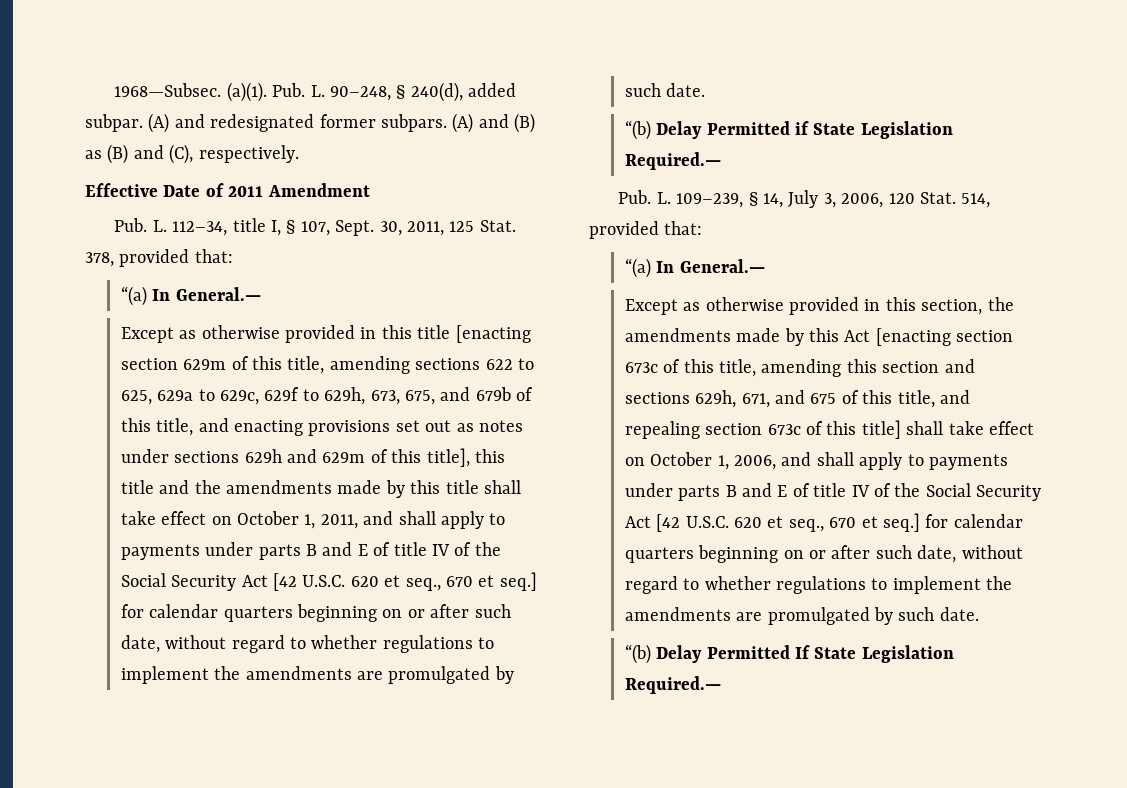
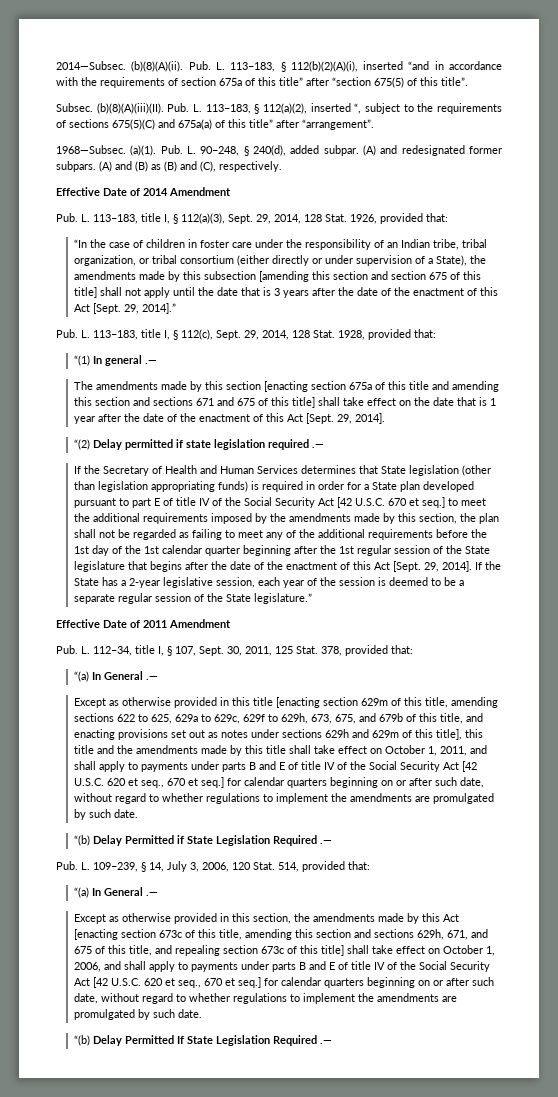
+ 2014—Subsec. (b)(8)(A)(ii). Pub. L. 113–183, § 112(b)(2)(A)(i), inserted “and in accordance with the requirements of section 675a of this title” after “section 675(5) of this title”.
+ Subsec. (b)(8)(A)(iii)(II). Pub. L. 113–183, § 112(a)(2), inserted “, subject to the requirements of sections 675(5)(C) and 675a(a) of this title” after “arrangement”.
+ Effective Date of 2014 Amendment
+ Pub. L. 113–183, title I, § 112(a)(3), Sept. 29, 2014, 128 Stat. 1926, provided that:
+ “In the case of children in foster care under the responsibility of an Indian tribe, tribal organization, or tribal consortium (either directly or under supervision of a State), the amendments made by this subsection [amending this section and section 675 of this title] shall not apply until the date that is 3 years after the date of the enactment of this Act [Sept. 29, 2014].”
+ Pub. L. 113–183, title I, § 112(c), Sept. 29, 2014, 128 Stat. 1928, provided that:
+ “(1) In general .—
+ The amendments made by this section [enacting section 675a of this title and amending this section and sections 671 and 675 of this title] shall take effect on the date that is 1 year after the date of the enactment of this Act [Sept. 29, 2014].
+ “(2) Delay permitted if state legislation required .—
+ If the Secretary of Health and Human Services determines that State legislation (other than legislation appropriating funds) is required in order for a State plan developed pursuant to part E of title IV of the Social Security Act [42 U.S.C. 670 et seq.] to meet the additional requirements imposed by the amendments made by this section, the plan shall not be regarded as failing to meet any of the additional requirements before the 1st day of the 1st calendar quarter beginning after the 1st regular session of the State legislature that begins after the date of the enactment of this Act [Sept. 29, 2014]. If the State has a 2-year legislative session, each year of the session is deemed to be a separate regular session of the State legislature.”
  378, provided that:
- “(a) In General.—
+ “(a) In General .—
- “(b) Delay Permitted if State Legislation Required.—
+ “(b) Delay Permitted if State Legislation Required .—
  514, provided that:
- “(a) In General.—
+ “(a) In General .—
- “(b) Delay Permitted If State Legislation Required.—
+ “(b) Delay Permitted If State Legislation Required .—

